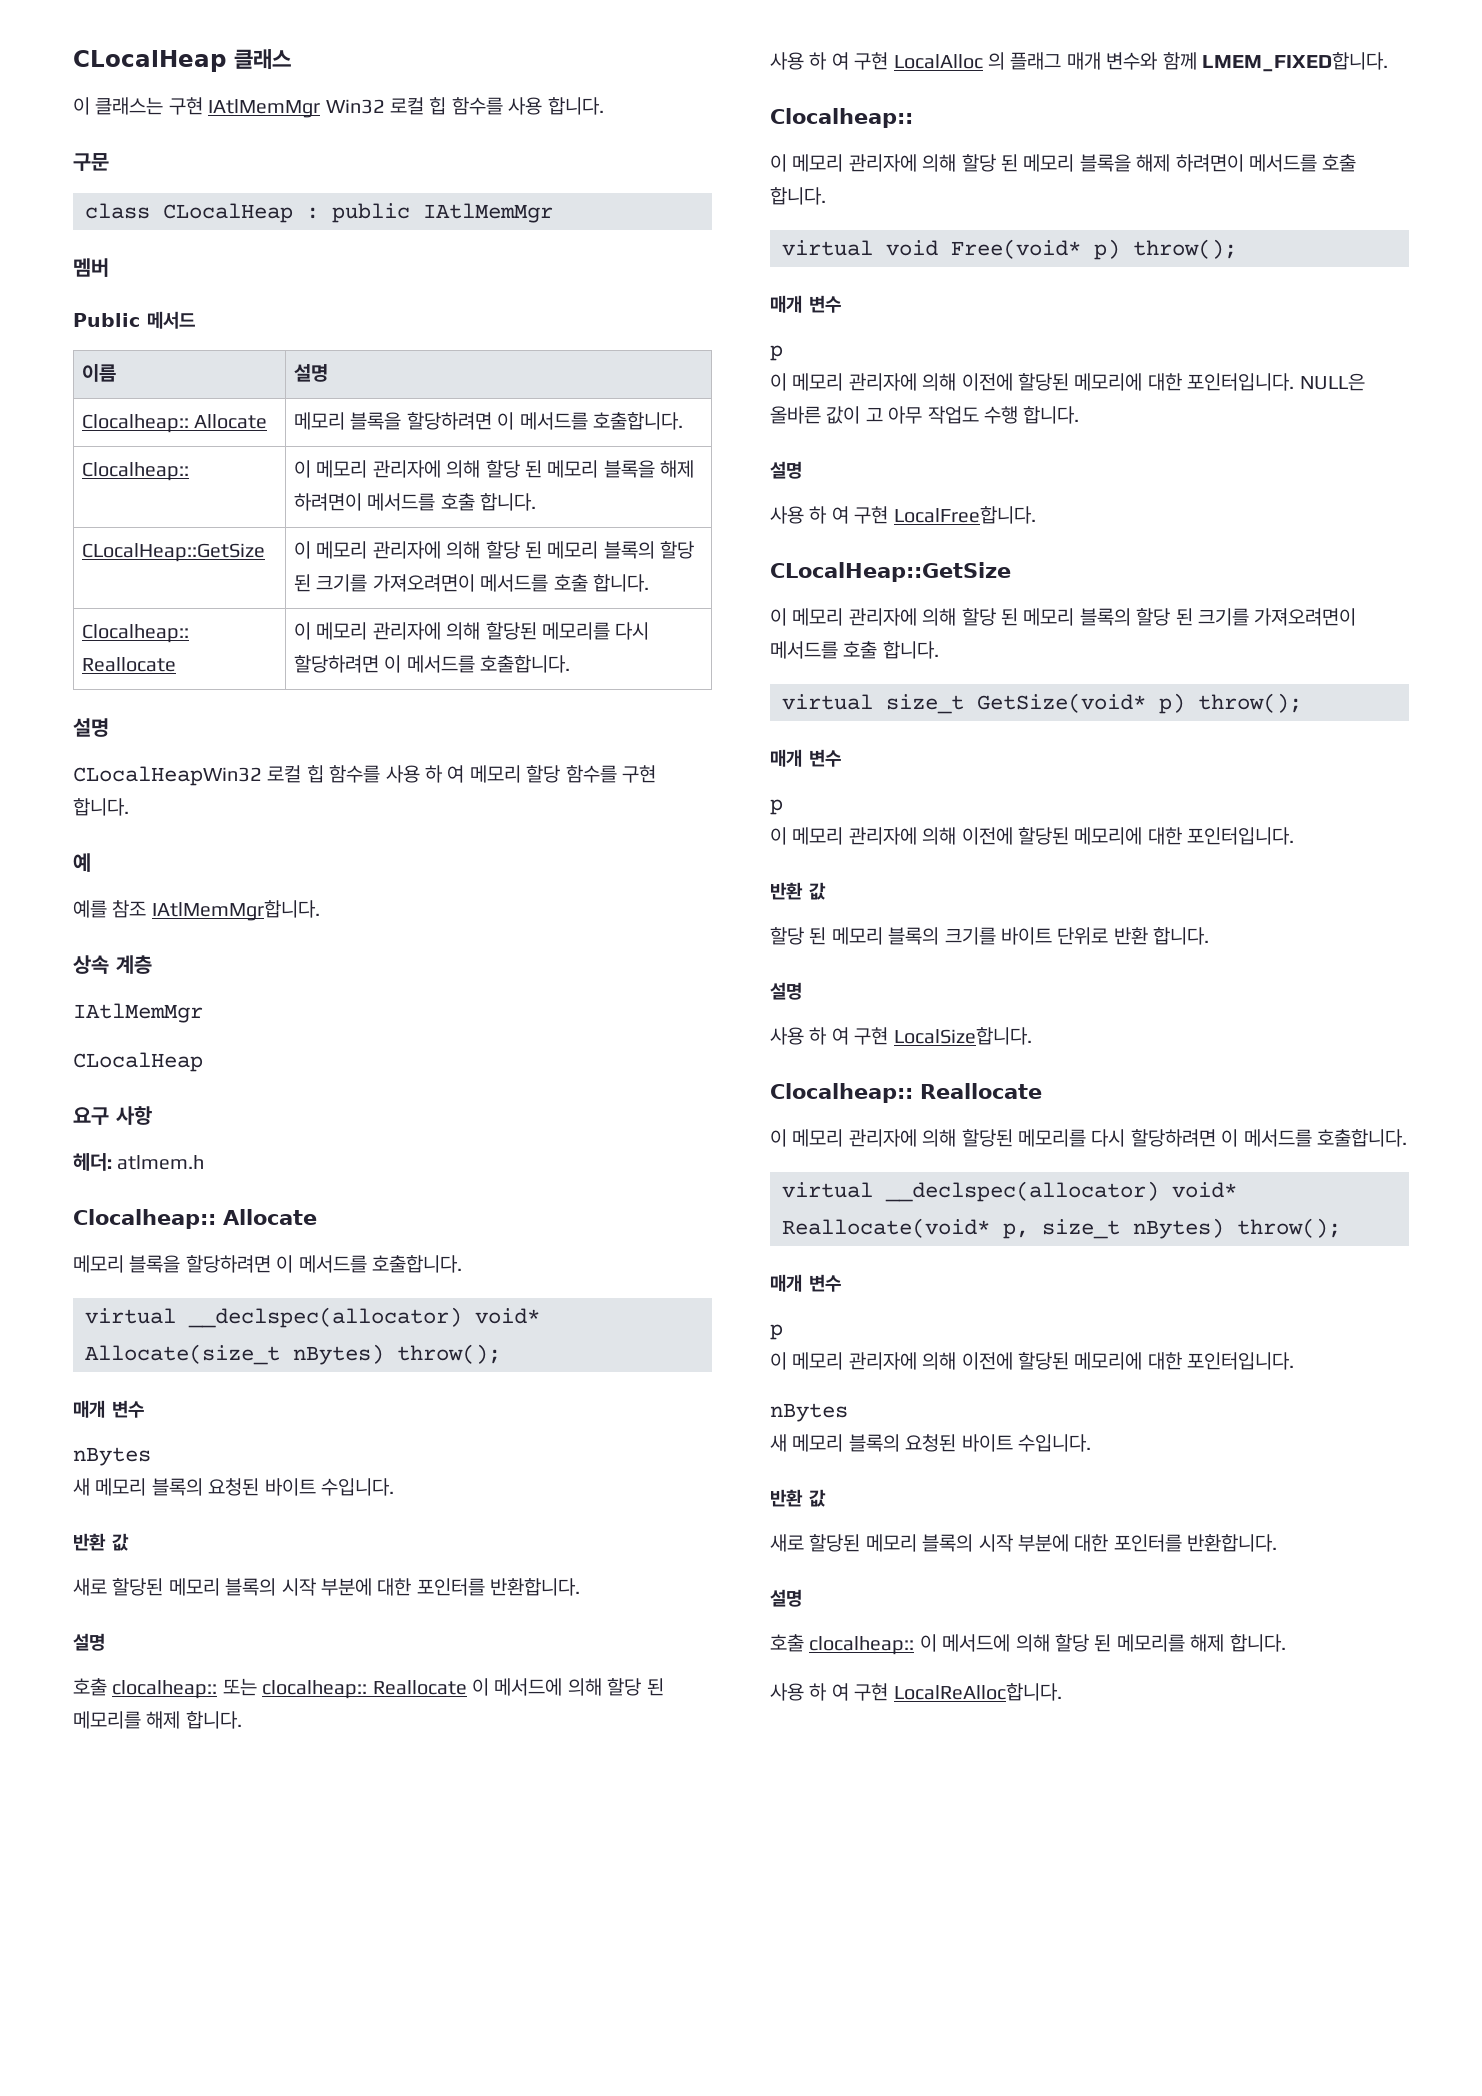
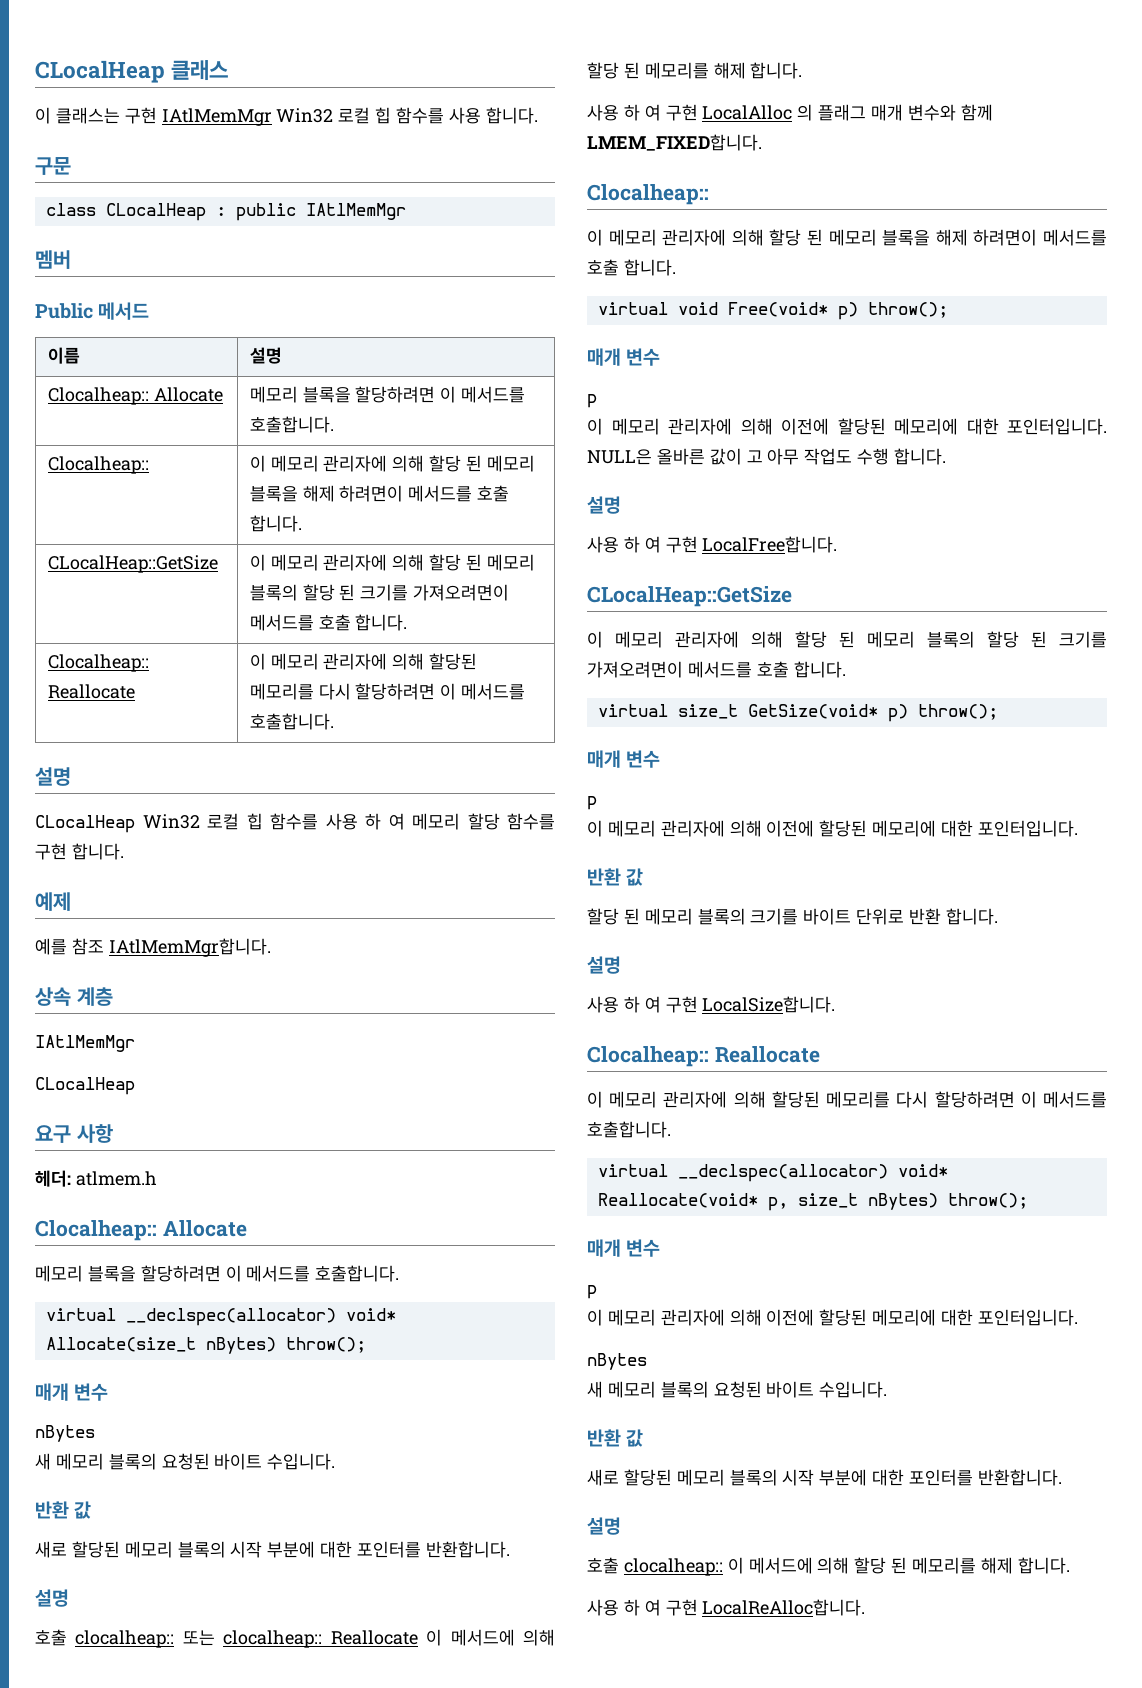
- CLocalHeapWin32 로컬 힙 함수를 사용 하 여 메모리 할당 함수를 구현 합니다.
+ CLocalHeap Win32 로컬 힙 함수를 사용 하 여 메모리 할당 함수를 구현 합니다.
- 예
+ 예제

